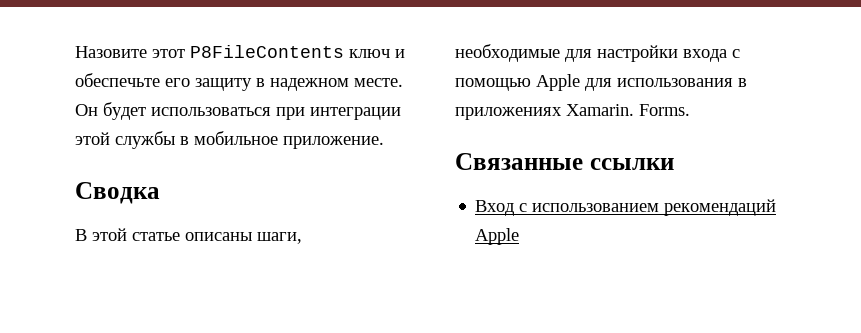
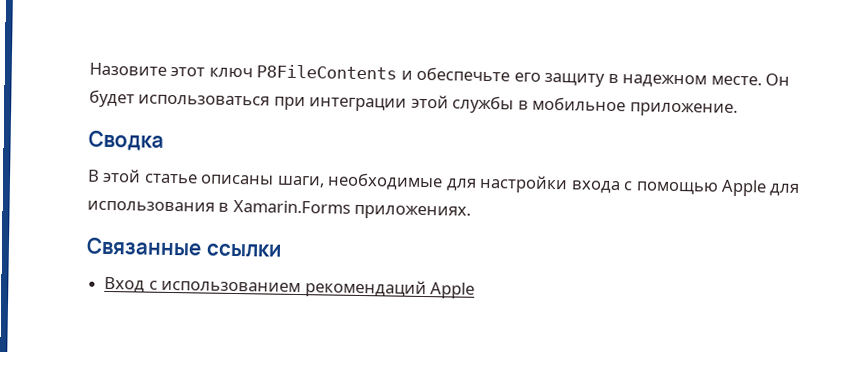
- Назовите этот P8FileContents ключ и обеспечьте его защиту в надежном месте.
+ Назовите этот ключ P8FileContents и обеспечьте его защиту в надежном месте.
- В этой статье описаны шаги, необходимые для настройки входа с помощью Apple для использования в приложениях Xamarin. Forms.
+ В этой статье описаны шаги, необходимые для настройки входа с помощью Apple для использования в Xamarin.Forms приложениях.

